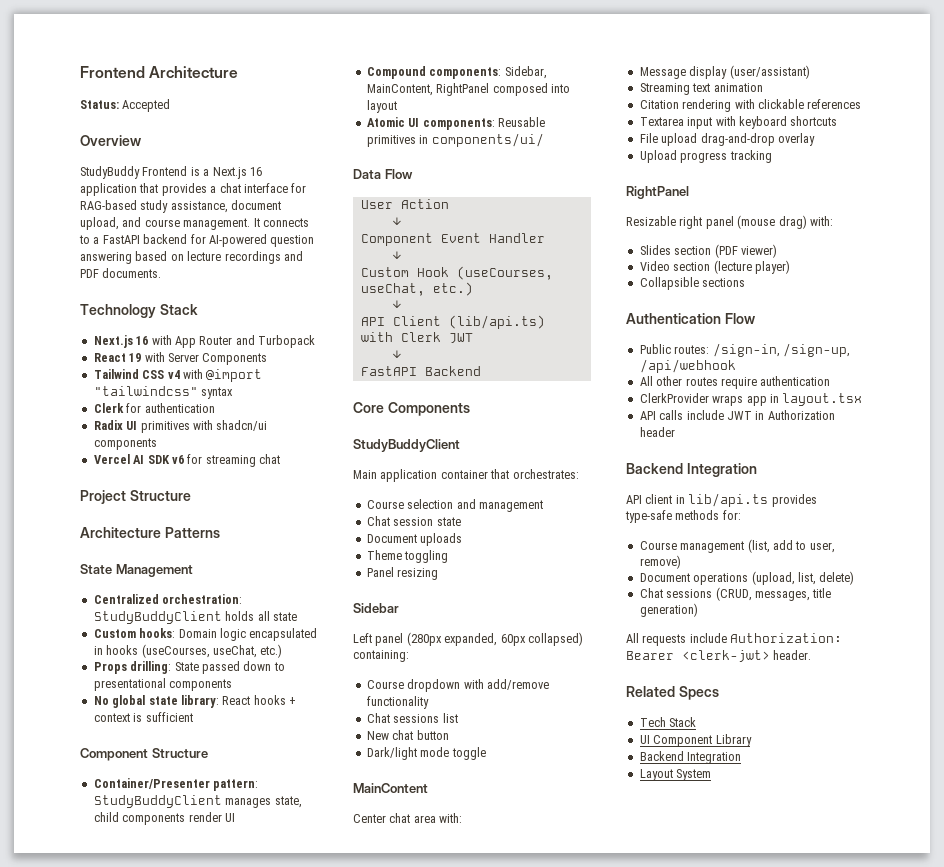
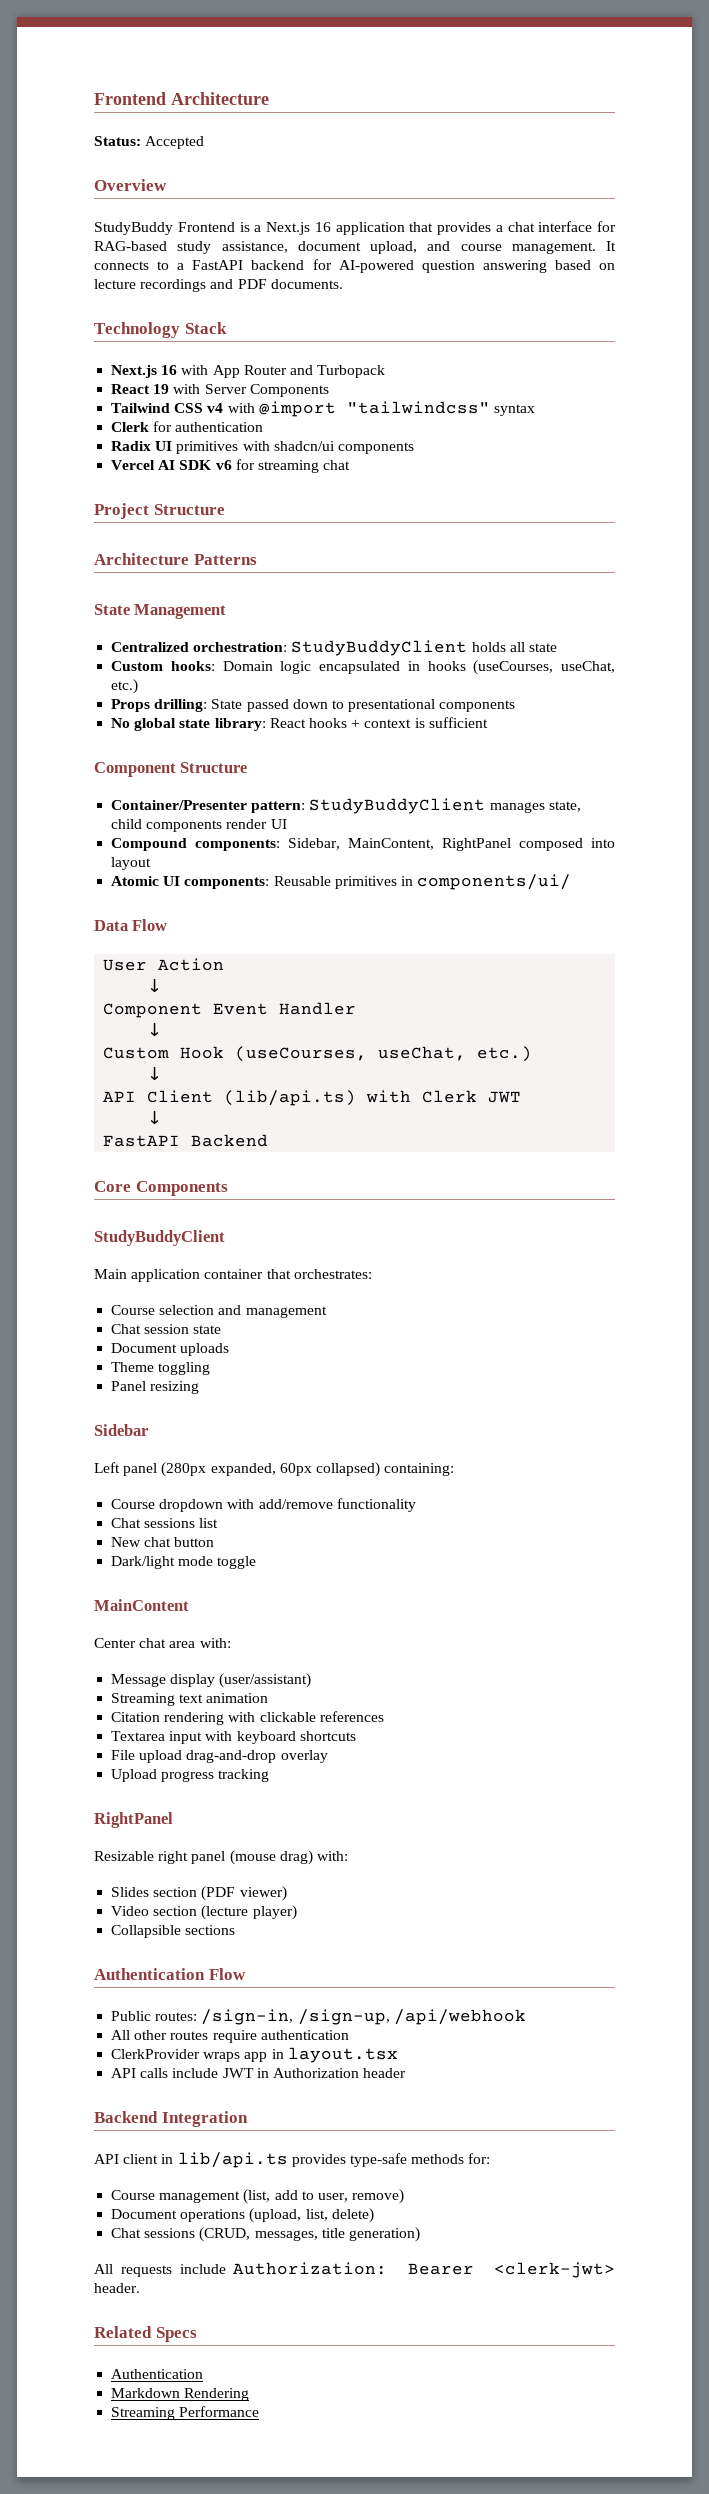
  Related Specs
- Tech Stack
- UI Component Library
- Backend Integration
- Layout System
+ Authentication
+ Markdown Rendering
+ Streaming Performance

